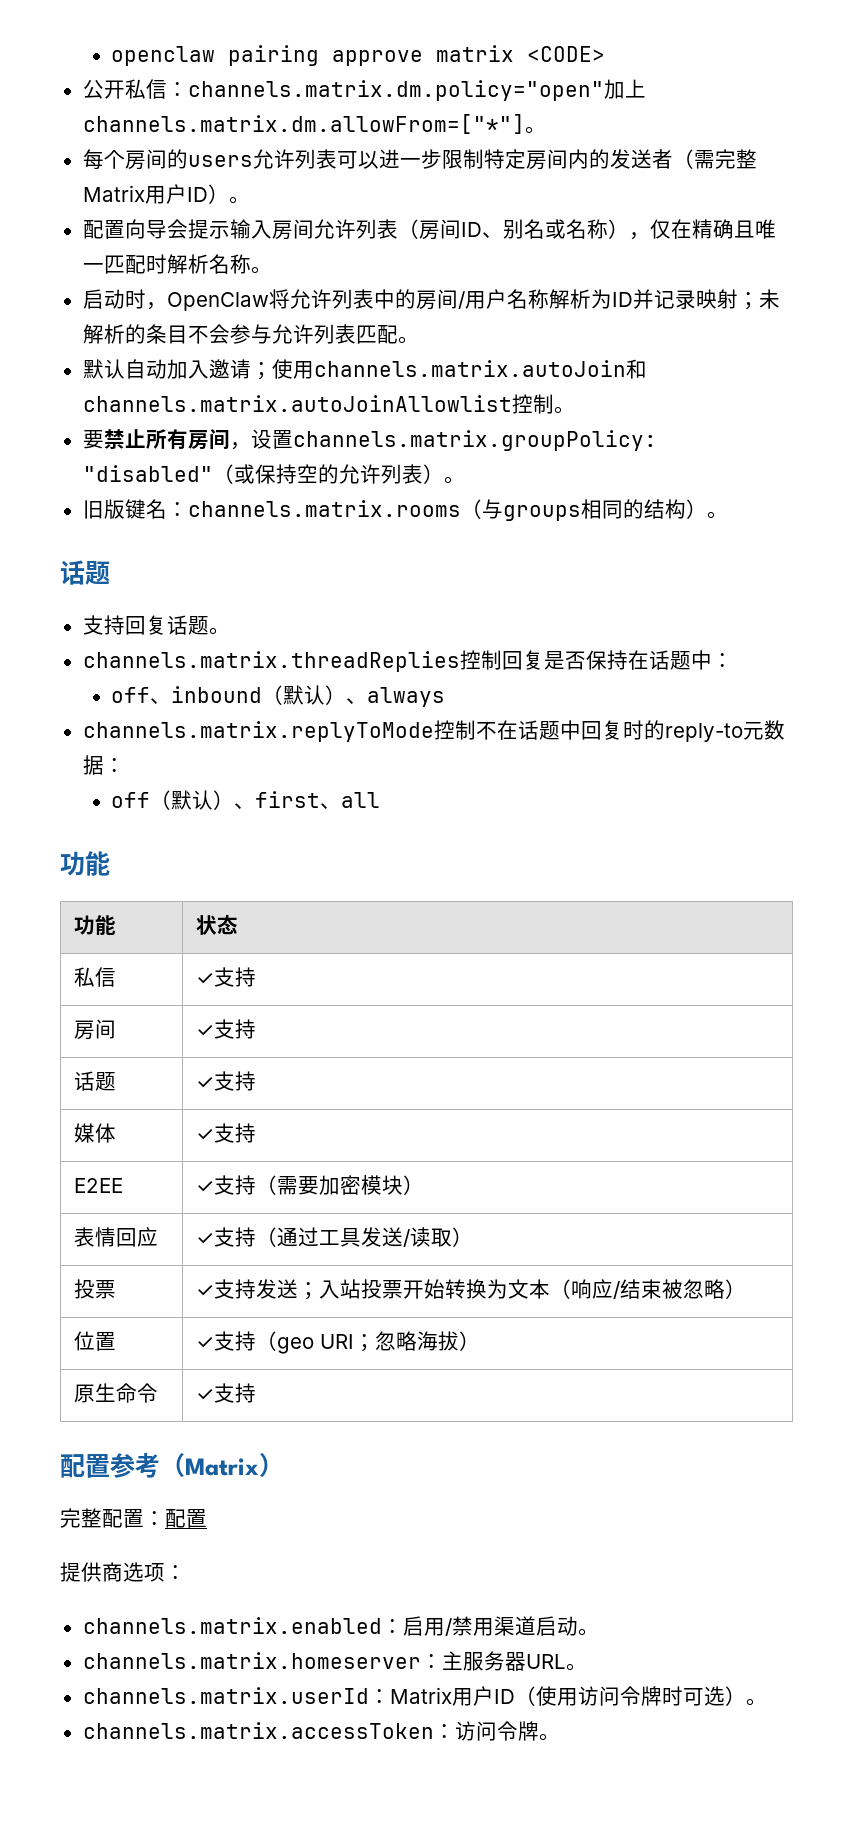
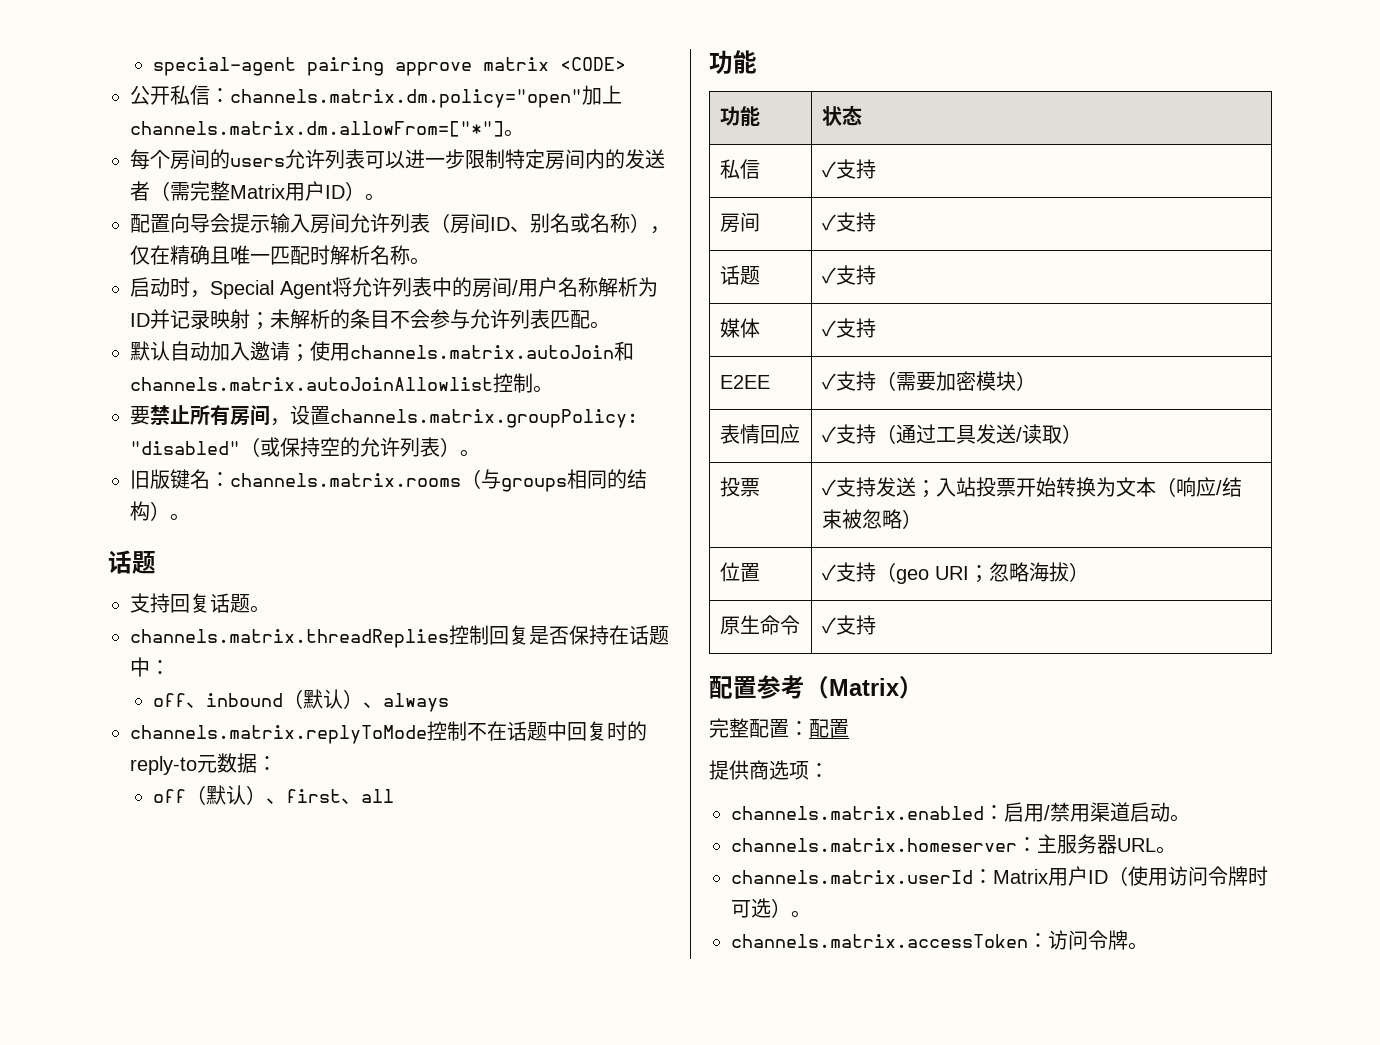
- openclaw pairing approve matrix <CODE>
+ special-agent pairing approve matrix <CODE>
- 启动时，OpenClaw将允许列表中的房间/用户名称解析为ID并记录映射；未解析的条目不会参与允许列表匹配。
+ 启动时，Special Agent将允许列表中的房间/用户名称解析为ID并记录映射；未解析的条目不会参与允许列表匹配。

